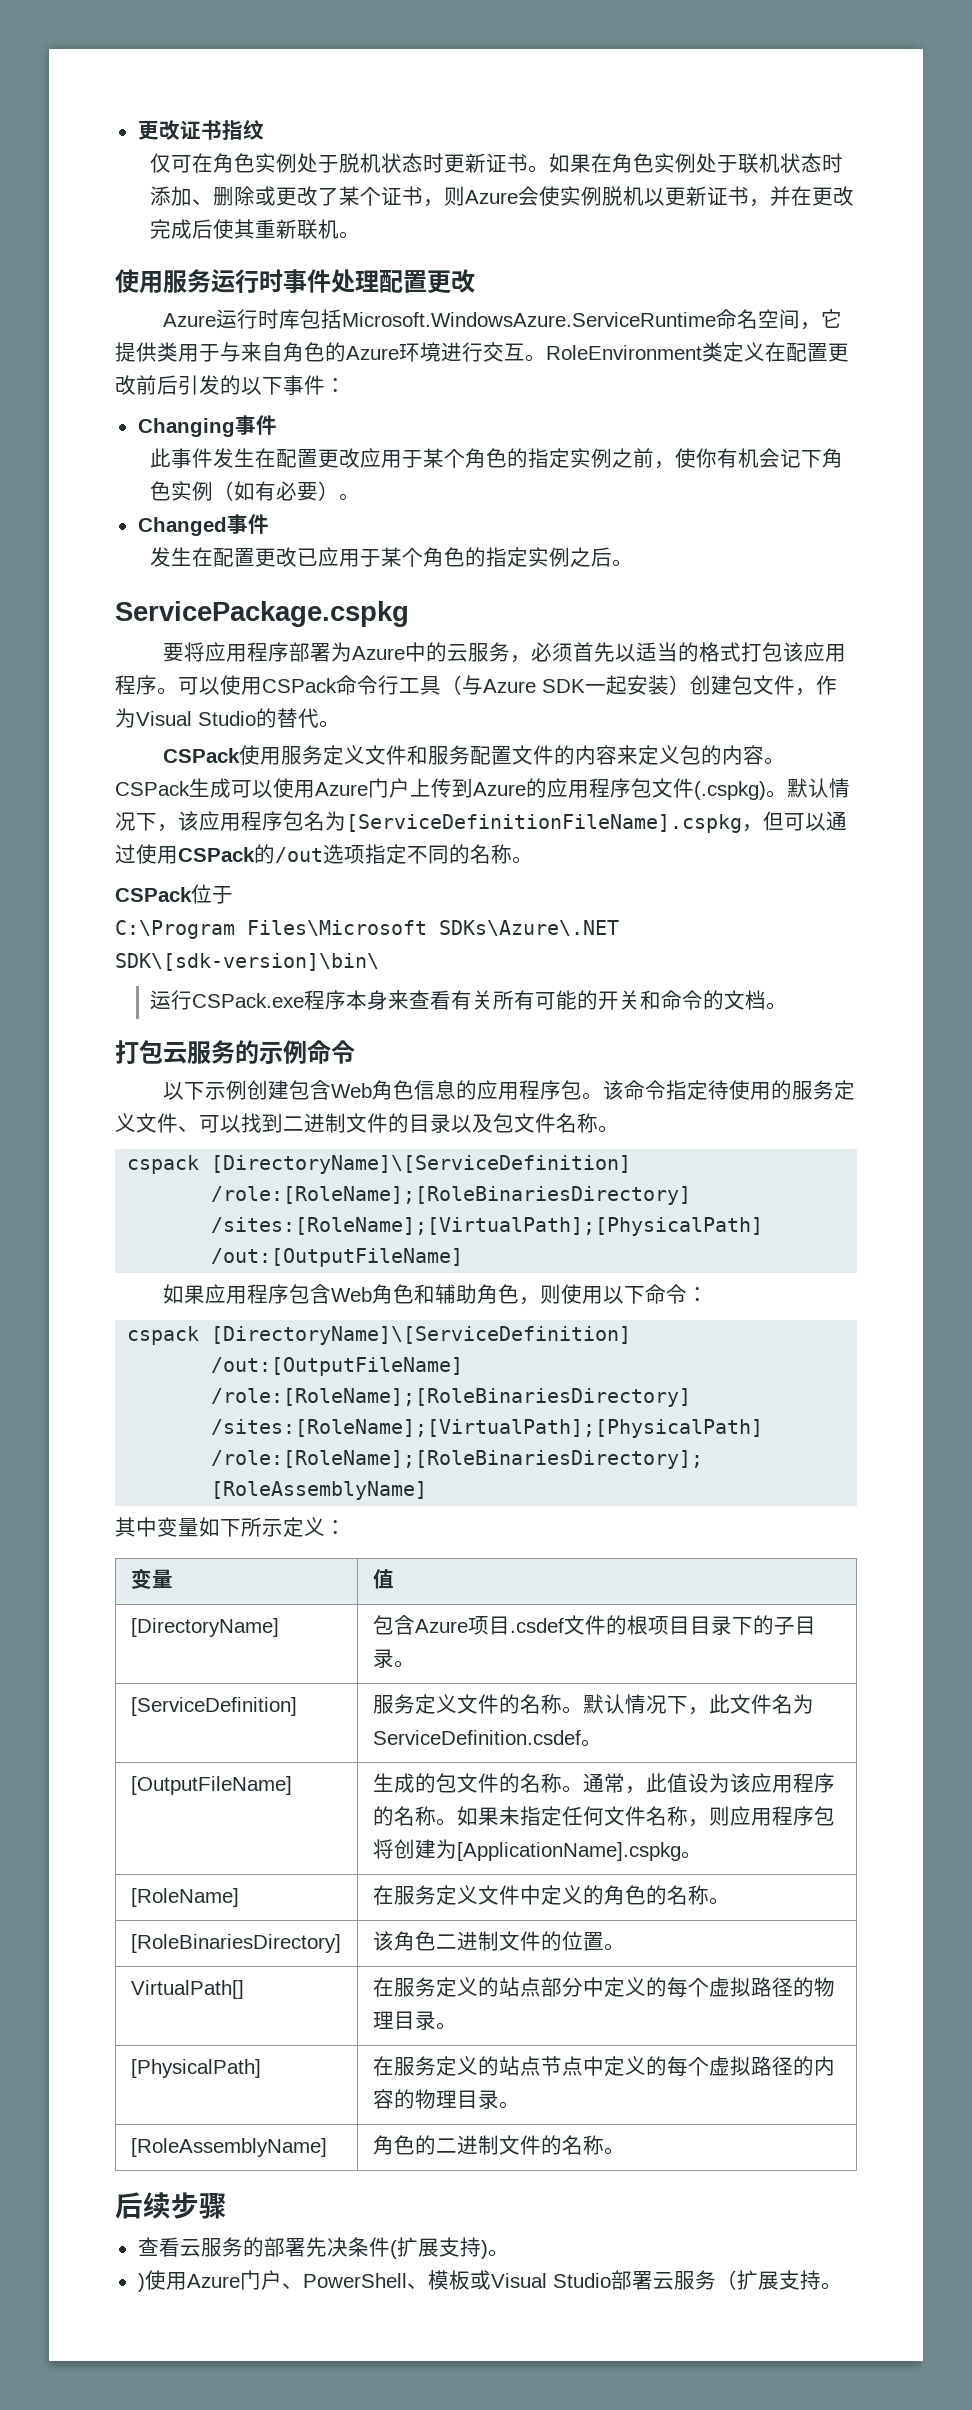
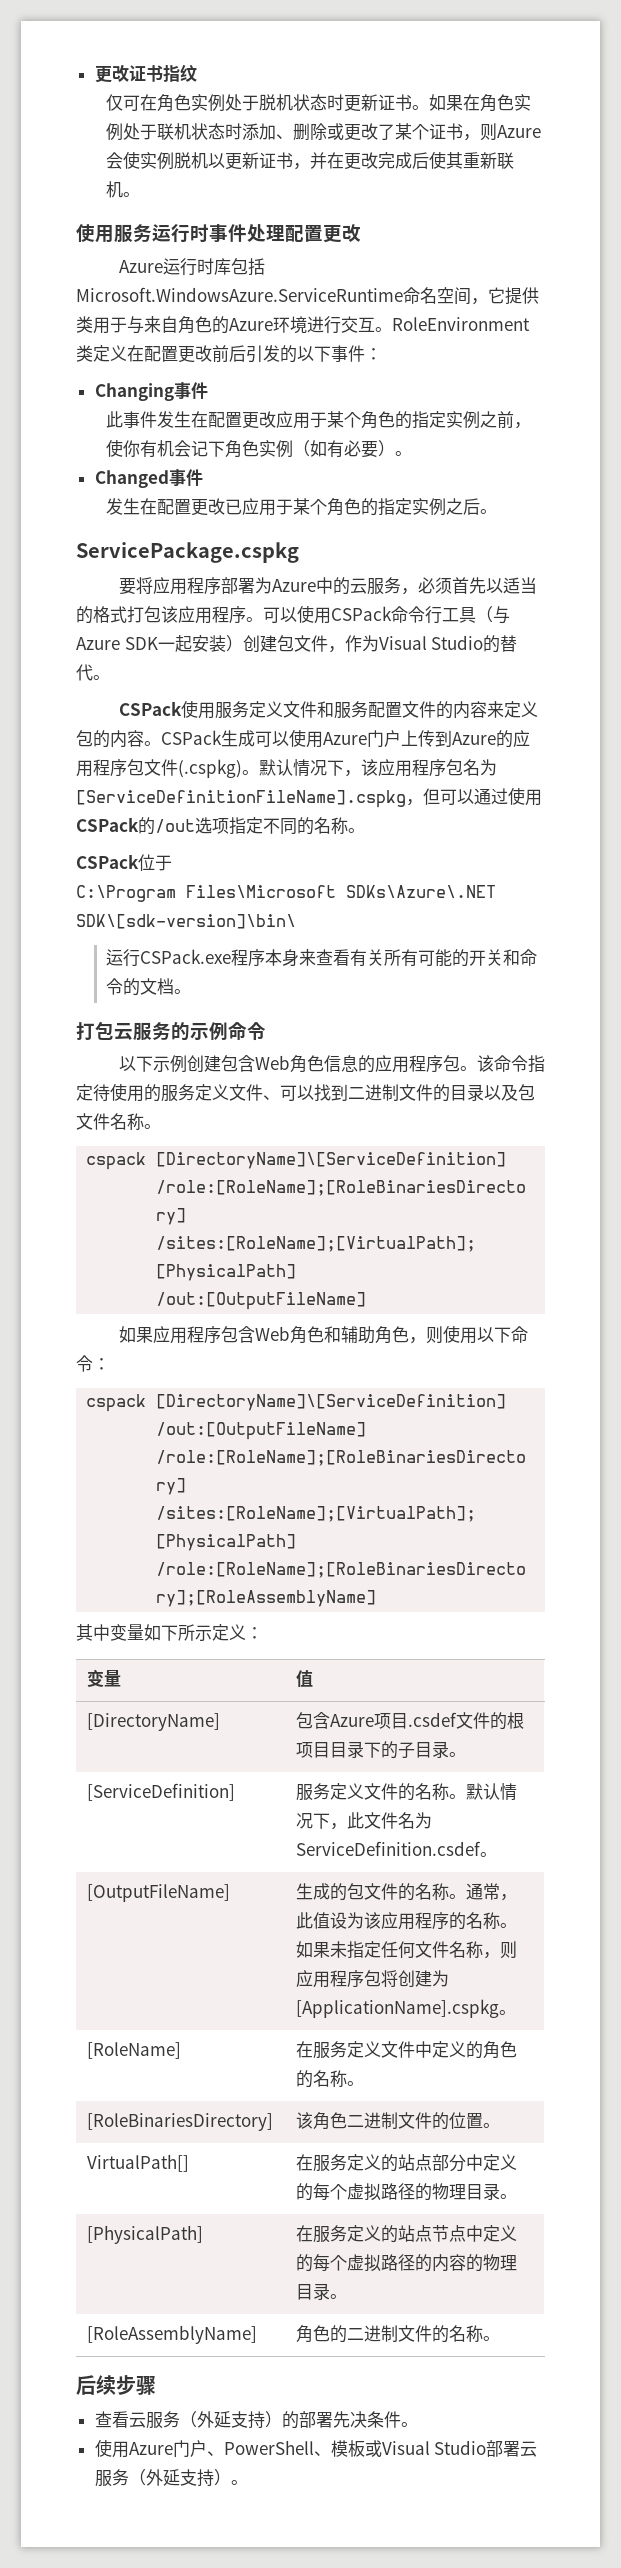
- 查看云服务的部署先决条件(扩展支持)。
- )使用Azure门户、PowerShell、模板或Visual Studio部署云服务（扩展支持。
+ 查看云服务（外延支持）的部署先决条件。
+ 使用Azure门户、PowerShell、模板或Visual Studio部署云服务（外延支持）。

